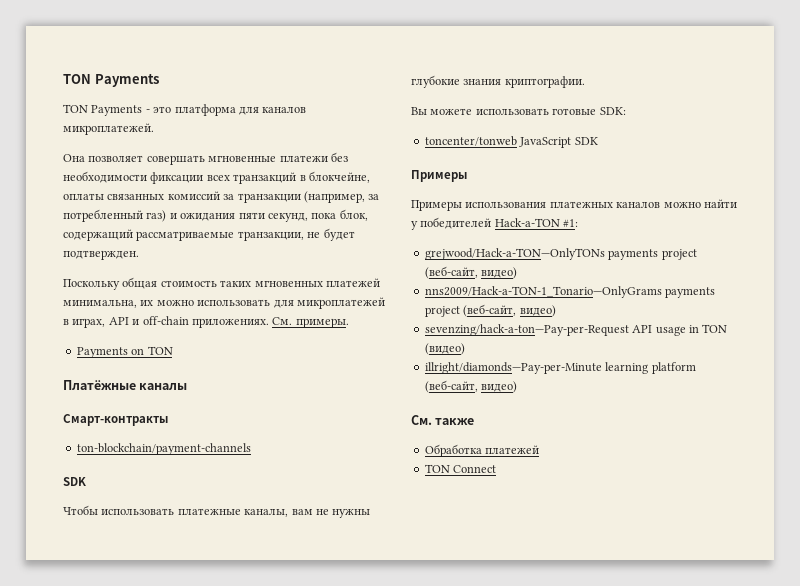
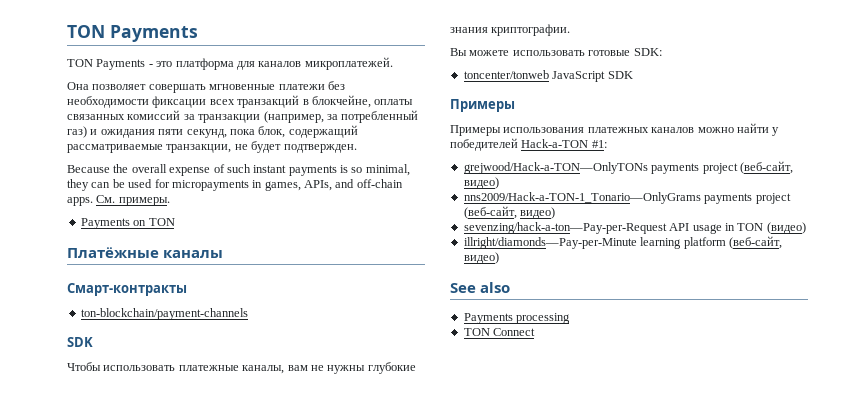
- Поскольку общая стоимость таких мгновенных платежей минимальна, их можно использовать для микроплатежей в играх, API и off-chain приложениях.
+ Because the overall expense of such instant payments is so minimal, they can be used for micropayments in games, APIs, and off-chain apps.
- См. также
- Обработка платежей
+ See also
+ Payments processing

